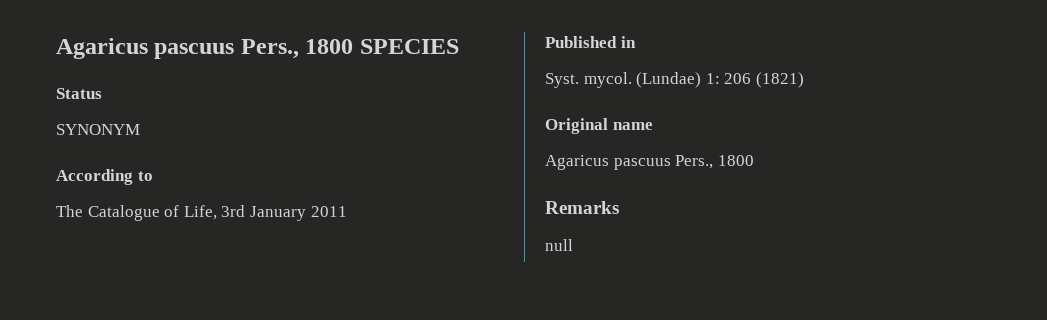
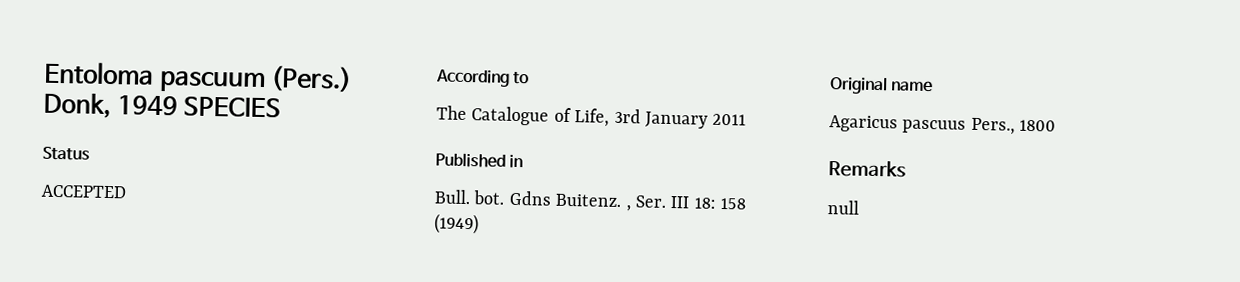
- Agaricus pascuus Pers., 1800 SPECIES
+ Entoloma pascuum (Pers.) Donk, 1949 SPECIES
- SYNONYM
+ ACCEPTED
- Syst. mycol. (Lundae) 1: 206 (1821)
+ Bull. bot. Gdns Buitenz. , Ser. III 18: 158 (1949)

